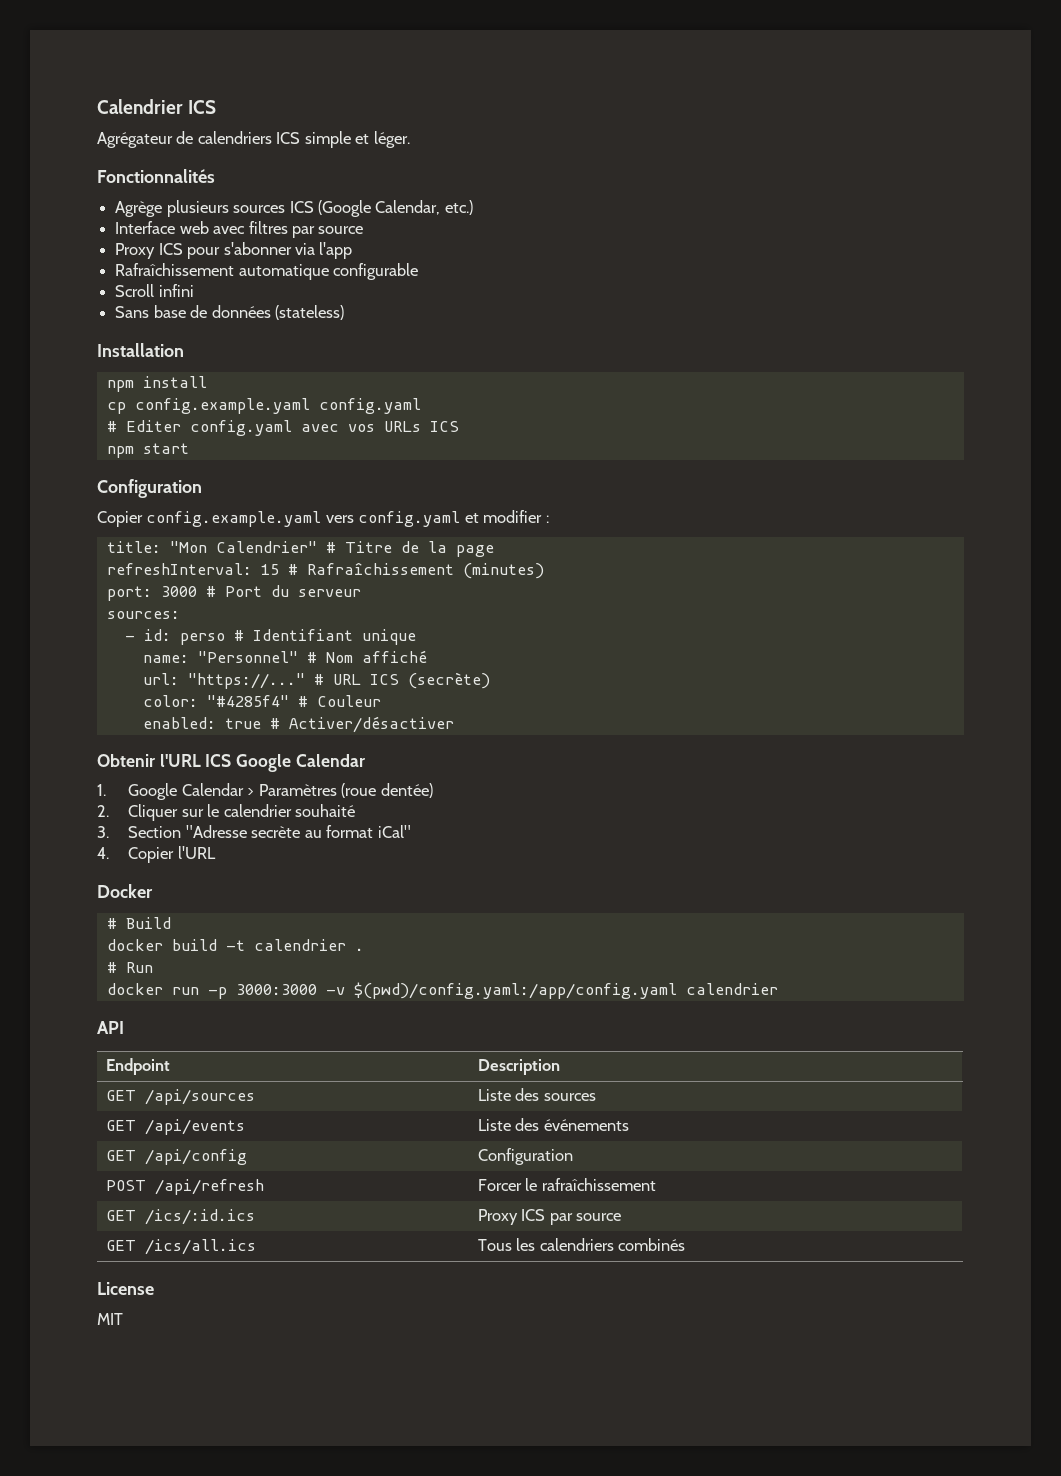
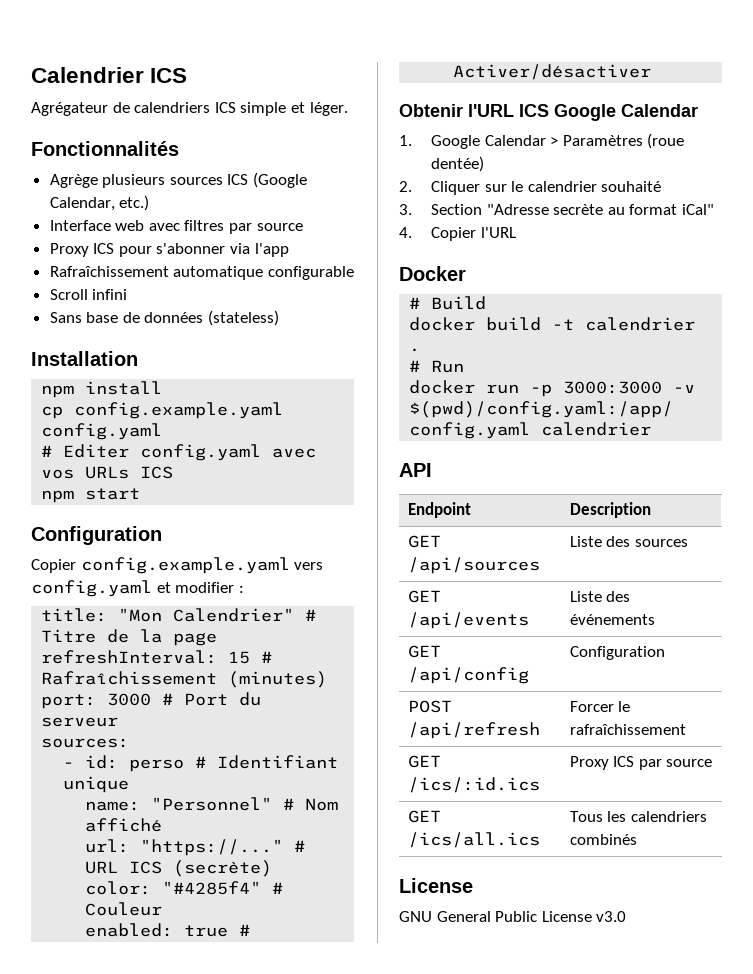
- MIT
+ GNU General Public License v3.0

